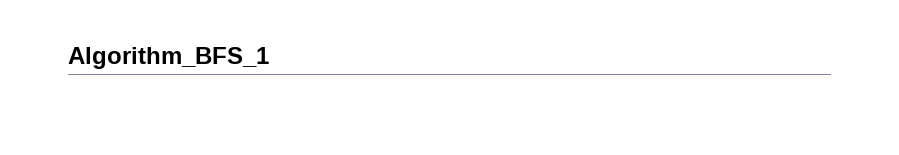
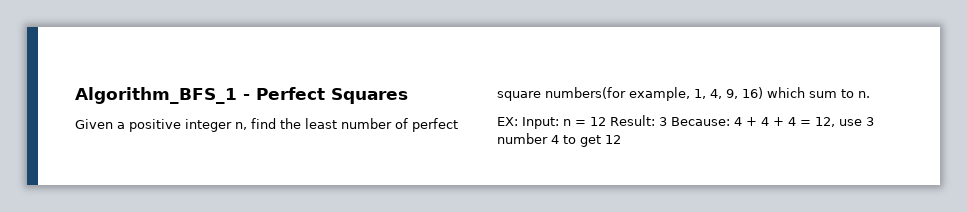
- Algorithm_BFS_1
+ Algorithm_BFS_1 - Perfect Squares
+ Given a positive integer n, find the least number of perfect square numbers(for example, 1, 4, 9, 16) which sum to n.
+ EX: Input: n = 12 Result: 3 Because: 4 + 4 + 4 = 12, use 3 number 4 to get 12

